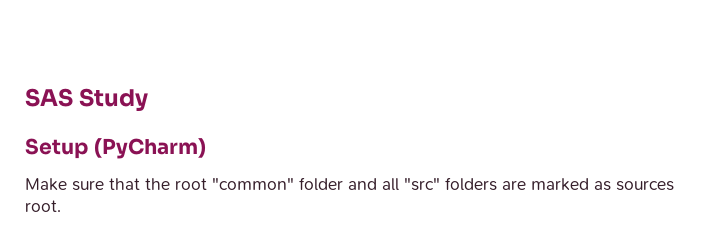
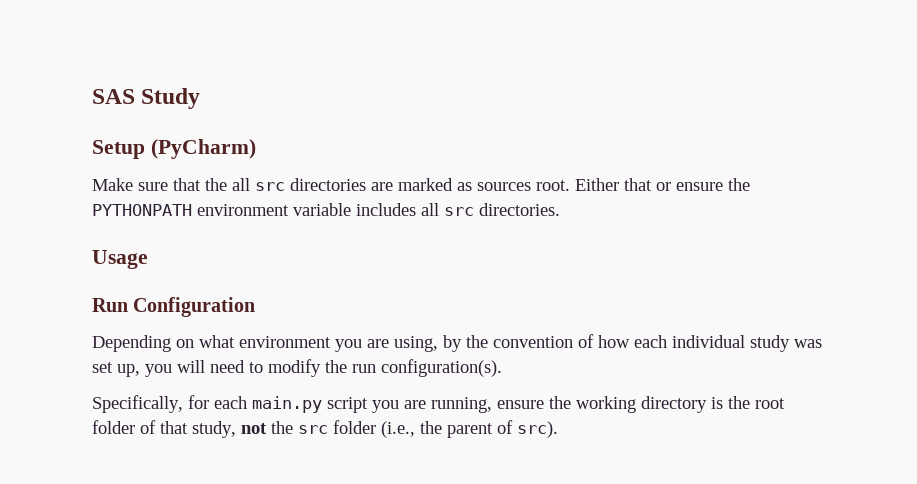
- Make sure that the root "common" folder and all "src" folders are marked as sources root.
+ Make sure that the all src directories are marked as sources root.
+ Either that or ensure the PYTHONPATH environment variable includes all src directories.
+ Usage
+ Run Configuration
+ Depending on what environment you are using, by the convention of how each individual study was set up, you will need to modify the run configuration(s).
+ Specifically, for each main.py script you are running, ensure the working directory is the root folder of that study, not the src folder (i.e., the parent of src).

